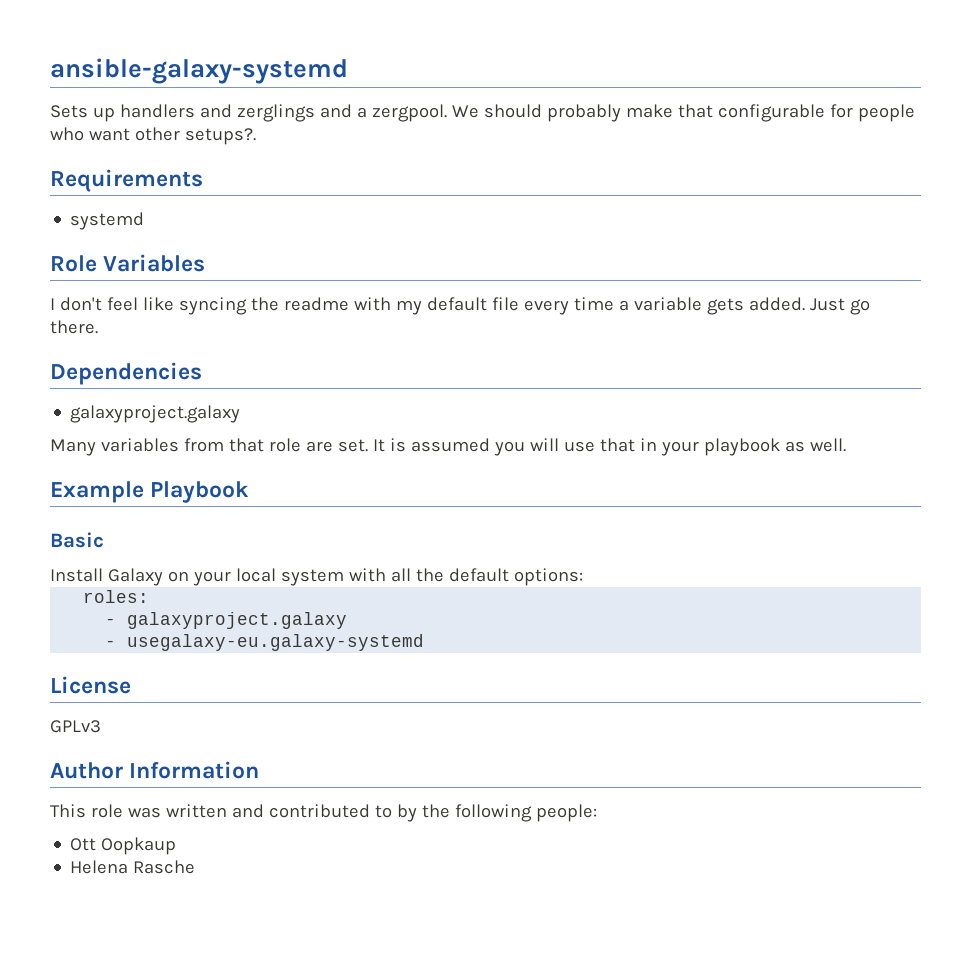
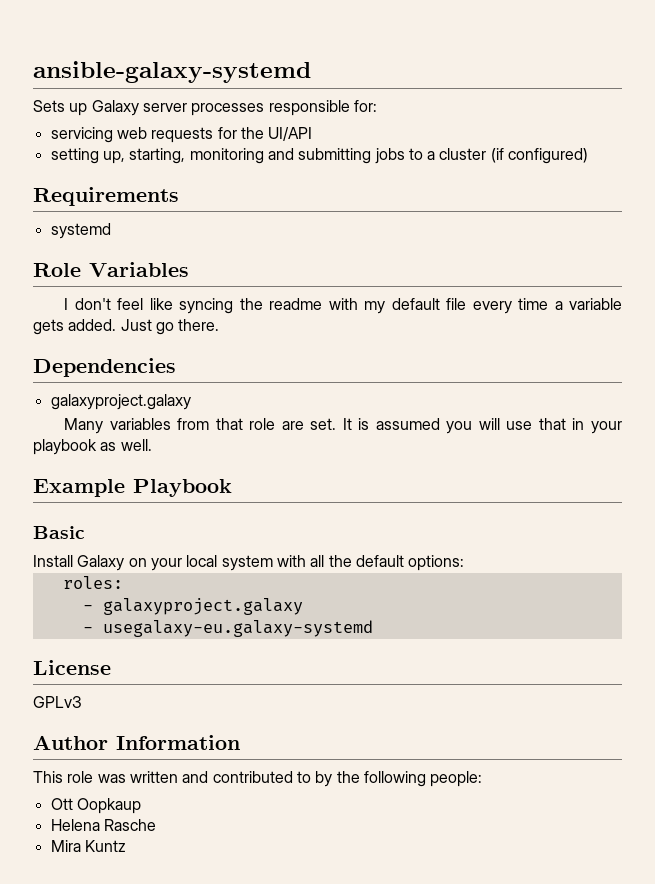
- Sets up handlers and zerglings and a zergpool. We should probably make that configurable for people who want other setups?.
+ Sets up Galaxy server processes responsible for:
+ servicing web requests for the UI/API
+ setting up, starting, monitoring and submitting jobs to a cluster (if configured)
+ Mira Kuntz

